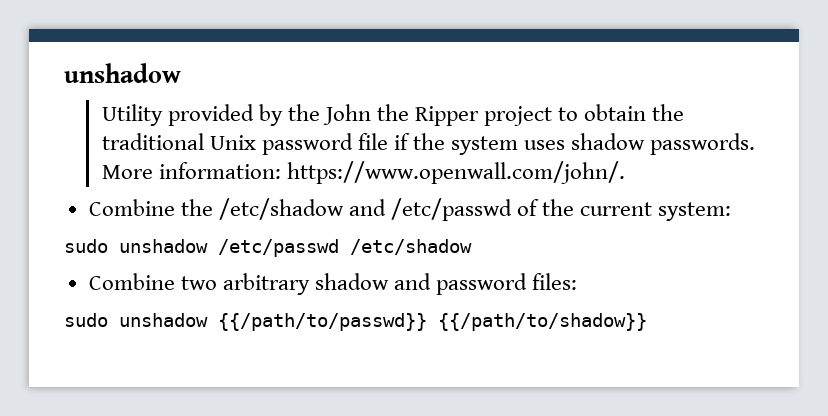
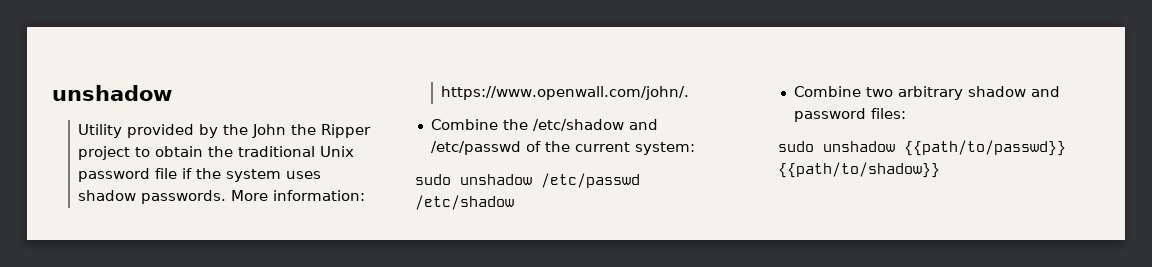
- sudo unshadow {{/path/to/passwd}} {{/path/to/shadow}}
+ sudo unshadow {{path/to/passwd}} {{path/to/shadow}}

